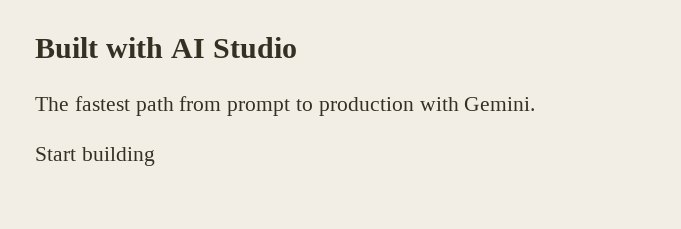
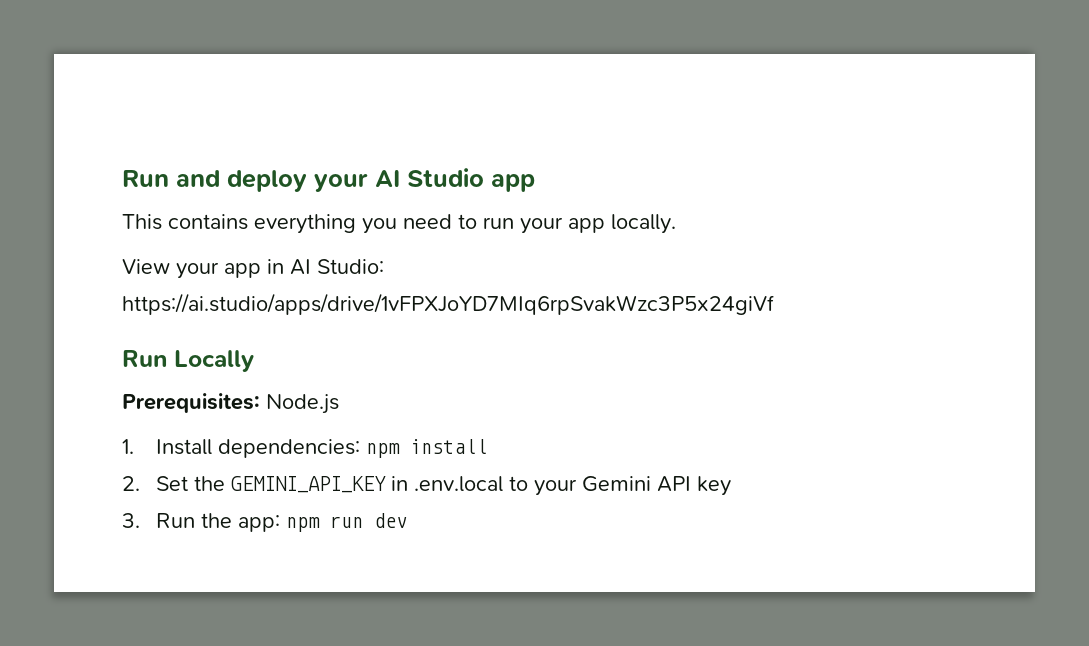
- Built with AI Studio
- The fastest path from prompt to production with Gemini.
- Start building
+ Run and deploy your AI Studio app
+ This contains everything you need to run your app locally.
+ View your app in AI Studio: https://ai.studio/apps/drive/1vFPXJoYD7MIq6rpSvakWzc3P5x24giVf
+ Run Locally
+ Prerequisites: Node.js
+ 1. Install dependencies: npm install
+ 2. Set the GEMINI_API_KEY in .env.local to your Gemini API key
+ 3. Run the app: npm run dev

